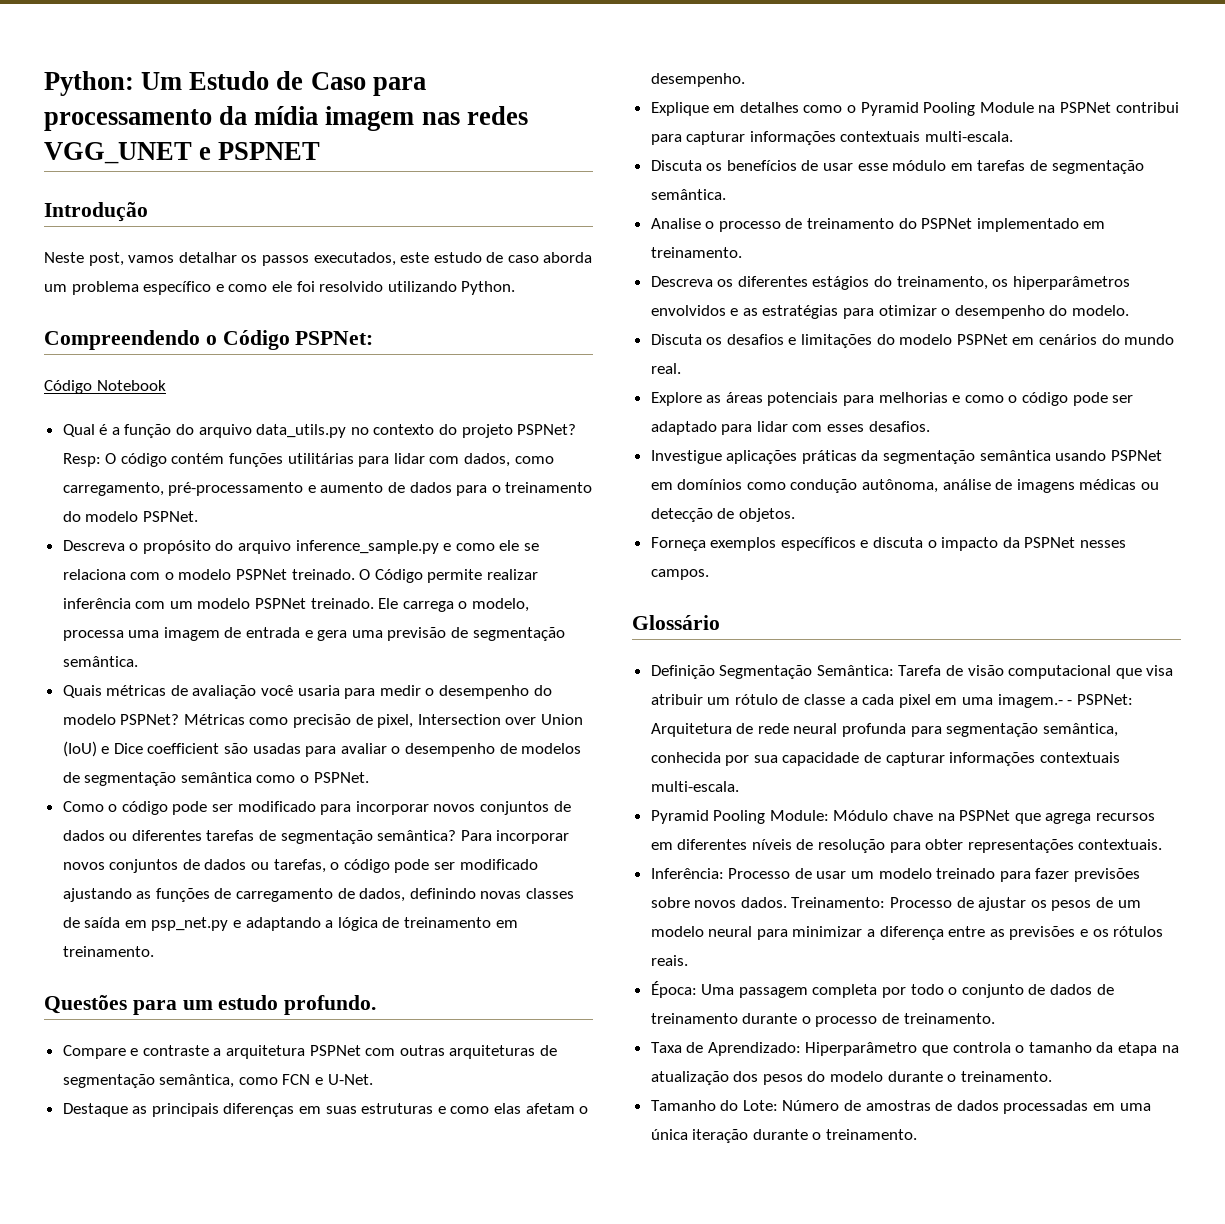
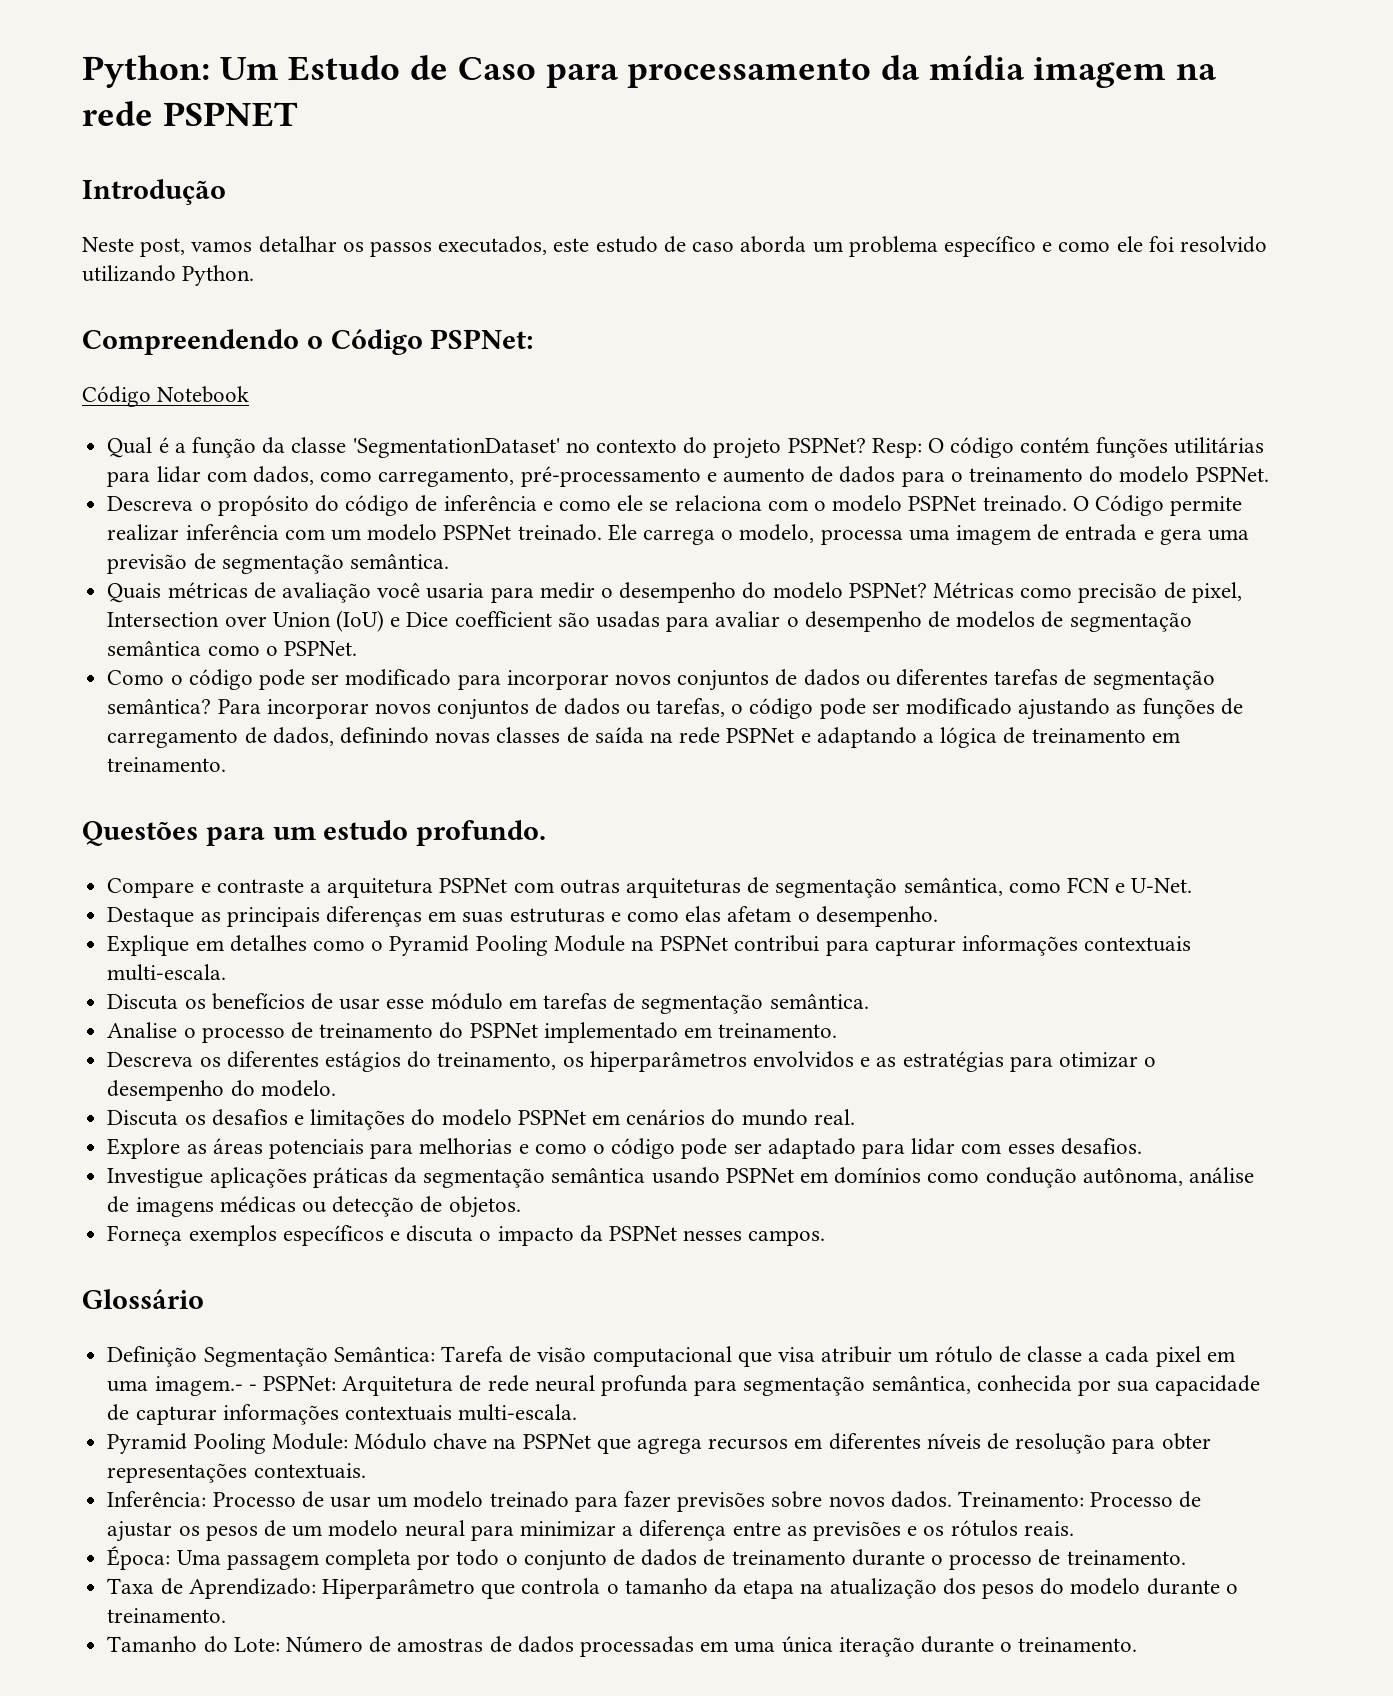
- Python: Um Estudo de Caso para processamento da mídia imagem nas redes VGG_UNET e PSPNET
+ Python: Um Estudo de Caso para processamento da mídia imagem na rede PSPNET
- Qual é a função do arquivo data_utils.py no contexto do projeto PSPNet?
+ Qual é a função da classe 'SegmentationDataset' no contexto do projeto PSPNet?
- Descreva o propósito do arquivo inference_sample.py e como ele se relaciona com o modelo PSPNet treinado.
+ Descreva o propósito do código de inferência e como ele se relaciona com o modelo PSPNet treinado.
- Para incorporar novos conjuntos de dados ou tarefas, o código pode ser modificado ajustando as funções de carregamento de dados, definindo novas classes de saída em psp_net.py e adaptando a lógica de treinamento em treinamento.
+ Para incorporar novos conjuntos de dados ou tarefas, o código pode ser modificado ajustando as funções de carregamento de dados, definindo novas classes de saída na rede PSPNet e adaptando a lógica de treinamento em treinamento.

